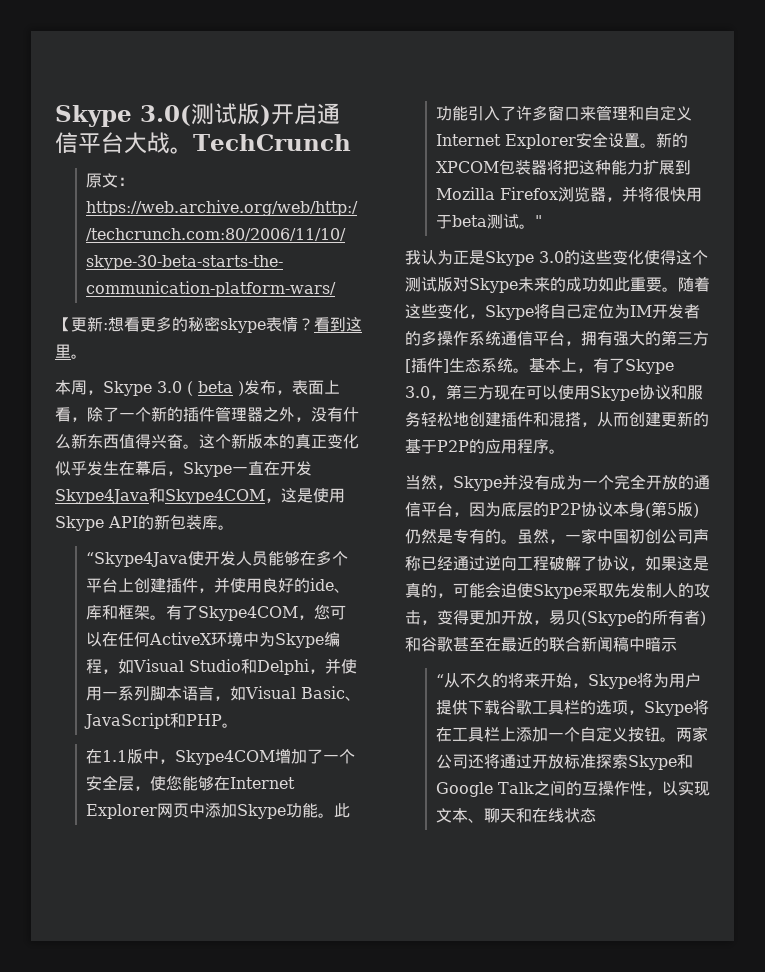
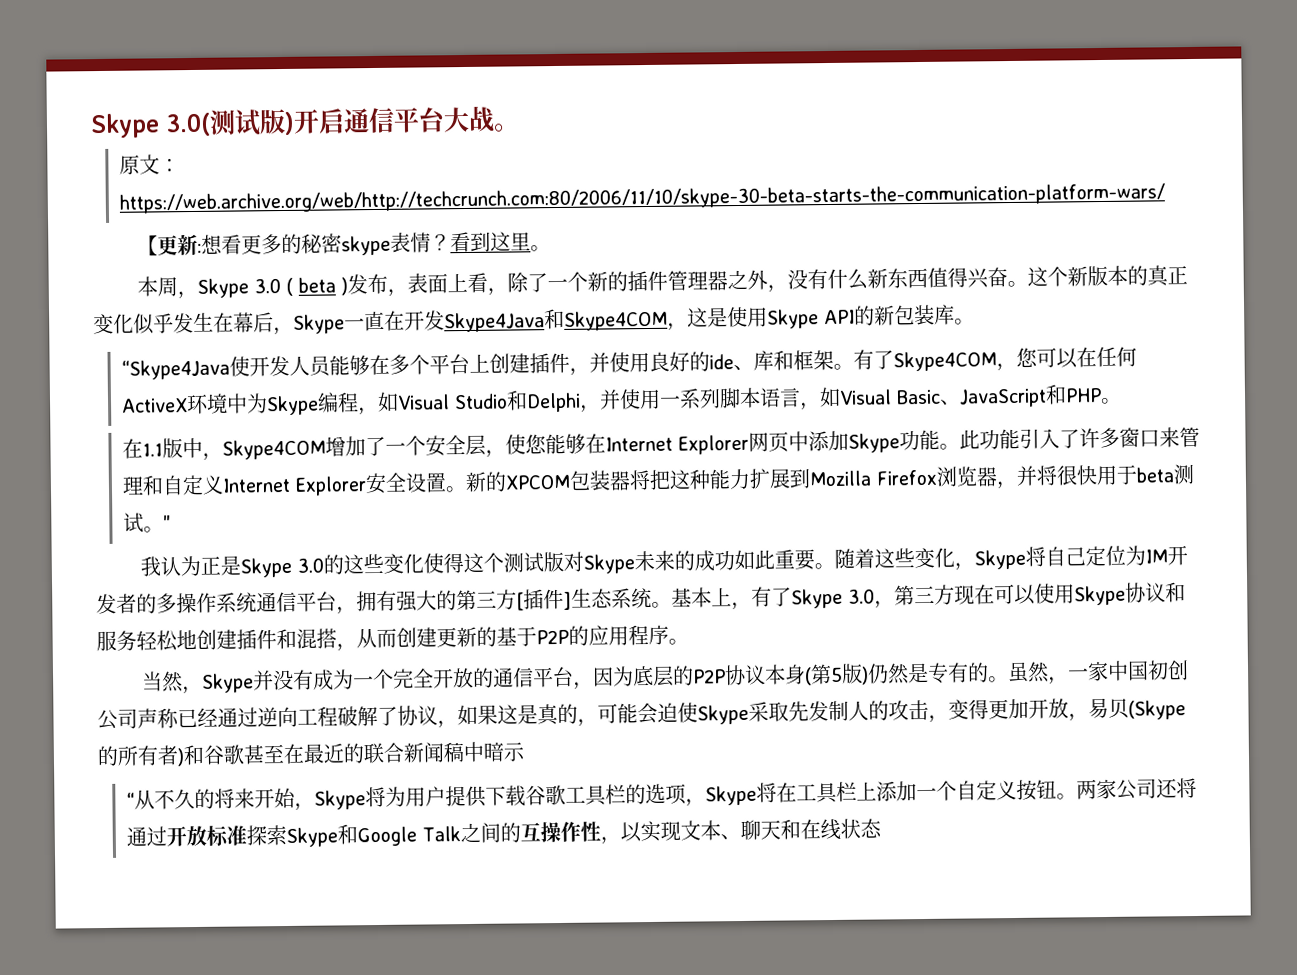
- TechCrunch

